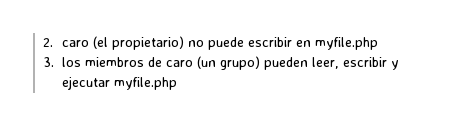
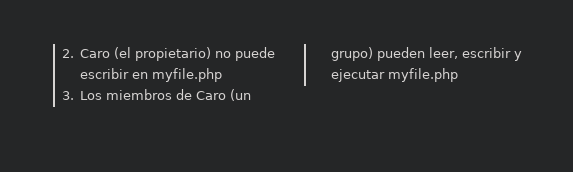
- 2. caro (el propietario) no puede escribir en myfile.php
+ 2. Caro (el propietario) no puede escribir en myfile.php
- 3. los miembros de caro (un grupo) pueden leer, escribir y ejecutar myfile.php
+ 3. Los miembros de Caro (un grupo) pueden leer, escribir y ejecutar myfile.php

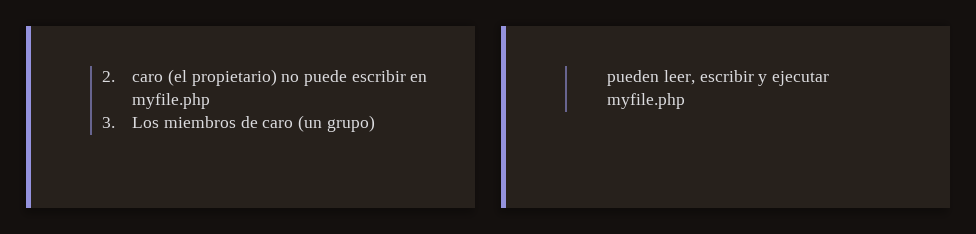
- 2. Caro (el propietario) no puede escribir en myfile.php
+ 2. caro (el propietario) no puede escribir en myfile.php
- 3. Los miembros de Caro (un grupo) pueden leer, escribir y ejecutar myfile.php
+ 3. Los miembros de caro (un grupo) pueden leer, escribir y ejecutar myfile.php

